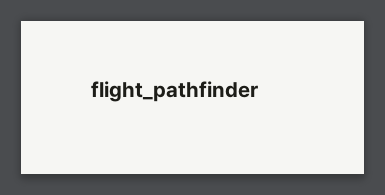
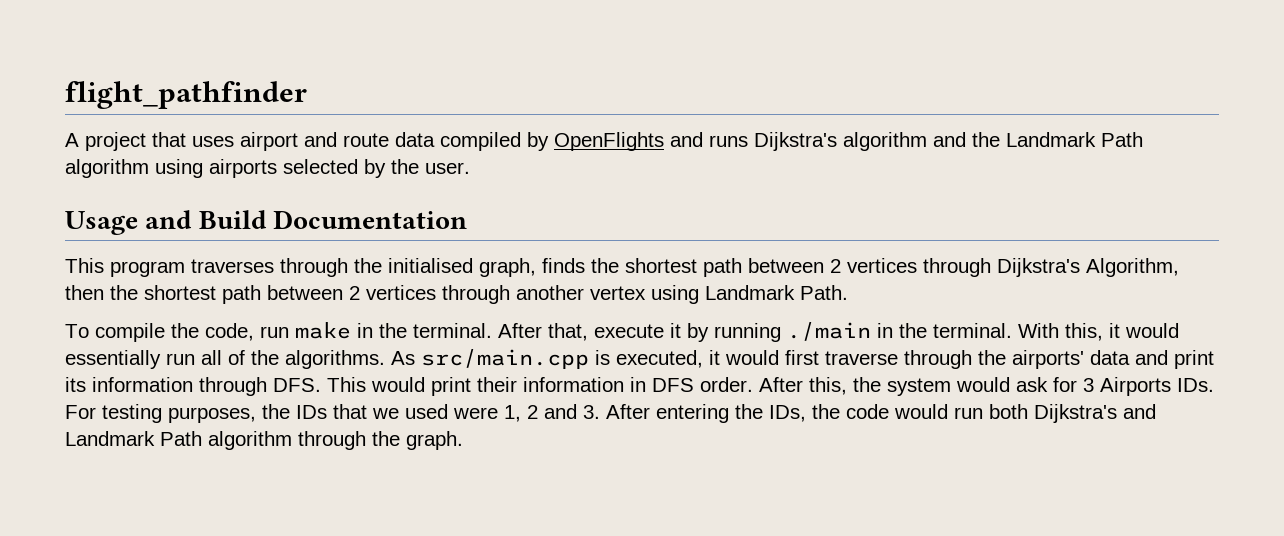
+ A project that uses airport and route data compiled by OpenFlights and runs Dijkstra's algorithm and the Landmark Path algorithm using airports selected by the user.
+ Usage and Build Documentation
+ This program traverses through the initialised graph, finds the shortest path between 2 vertices through Dijkstra's Algorithm, then the shortest path between 2 vertices through another vertex using Landmark Path.
+ To compile the code, run make in the terminal. After that, execute it by running ./main in the terminal. With this, it would essentially run all of the algorithms. As src/main.cpp is executed, it would first traverse through the airports' data and print its information through DFS. This would print their information in DFS order. After this, the system would ask for 3 Airports IDs. For testing purposes, the IDs that we used were 1, 2 and 3. After entering the IDs, the code would run both Dijkstra's and Landmark Path algorithm through the graph.

